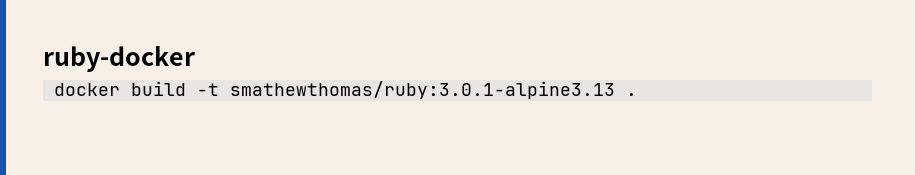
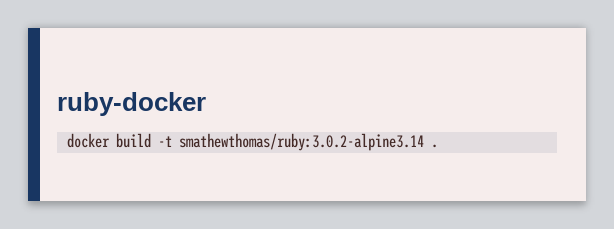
- docker build -t smathewthomas/ruby:3.0.1-alpine3.13 .
+ docker build -t smathewthomas/ruby:3.0.2-alpine3.14 .

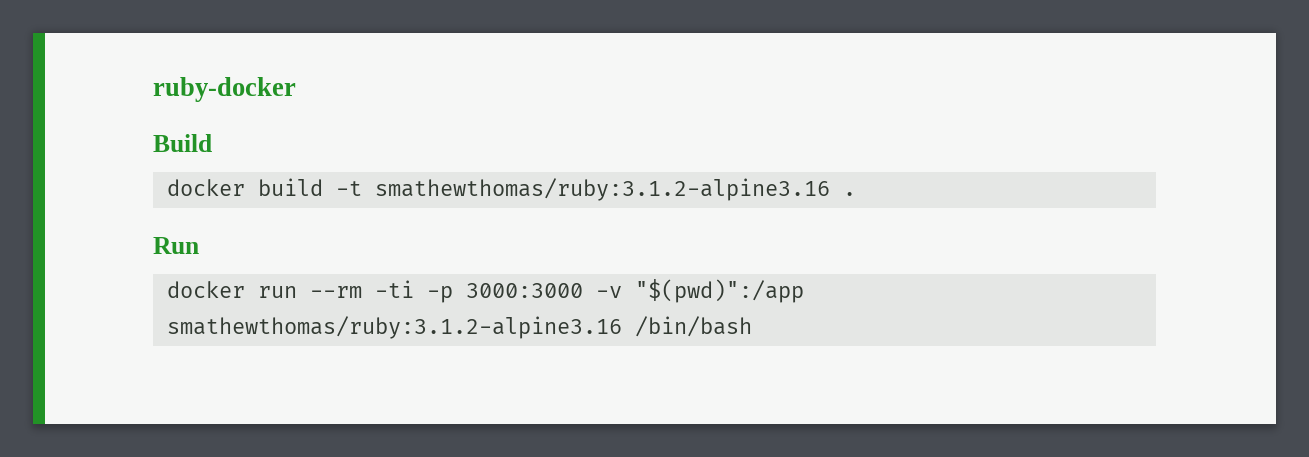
+ Build
- docker build -t smathewthomas/ruby:3.0.2-alpine3.14 .
+ docker build -t smathewthomas/ruby:3.1.2-alpine3.16 .
+ Run
+ docker run --rm -ti -p 3000:3000 -v "$(pwd)":/app smathewthomas/ruby:3.1.2-alpine3.16 /bin/bash

